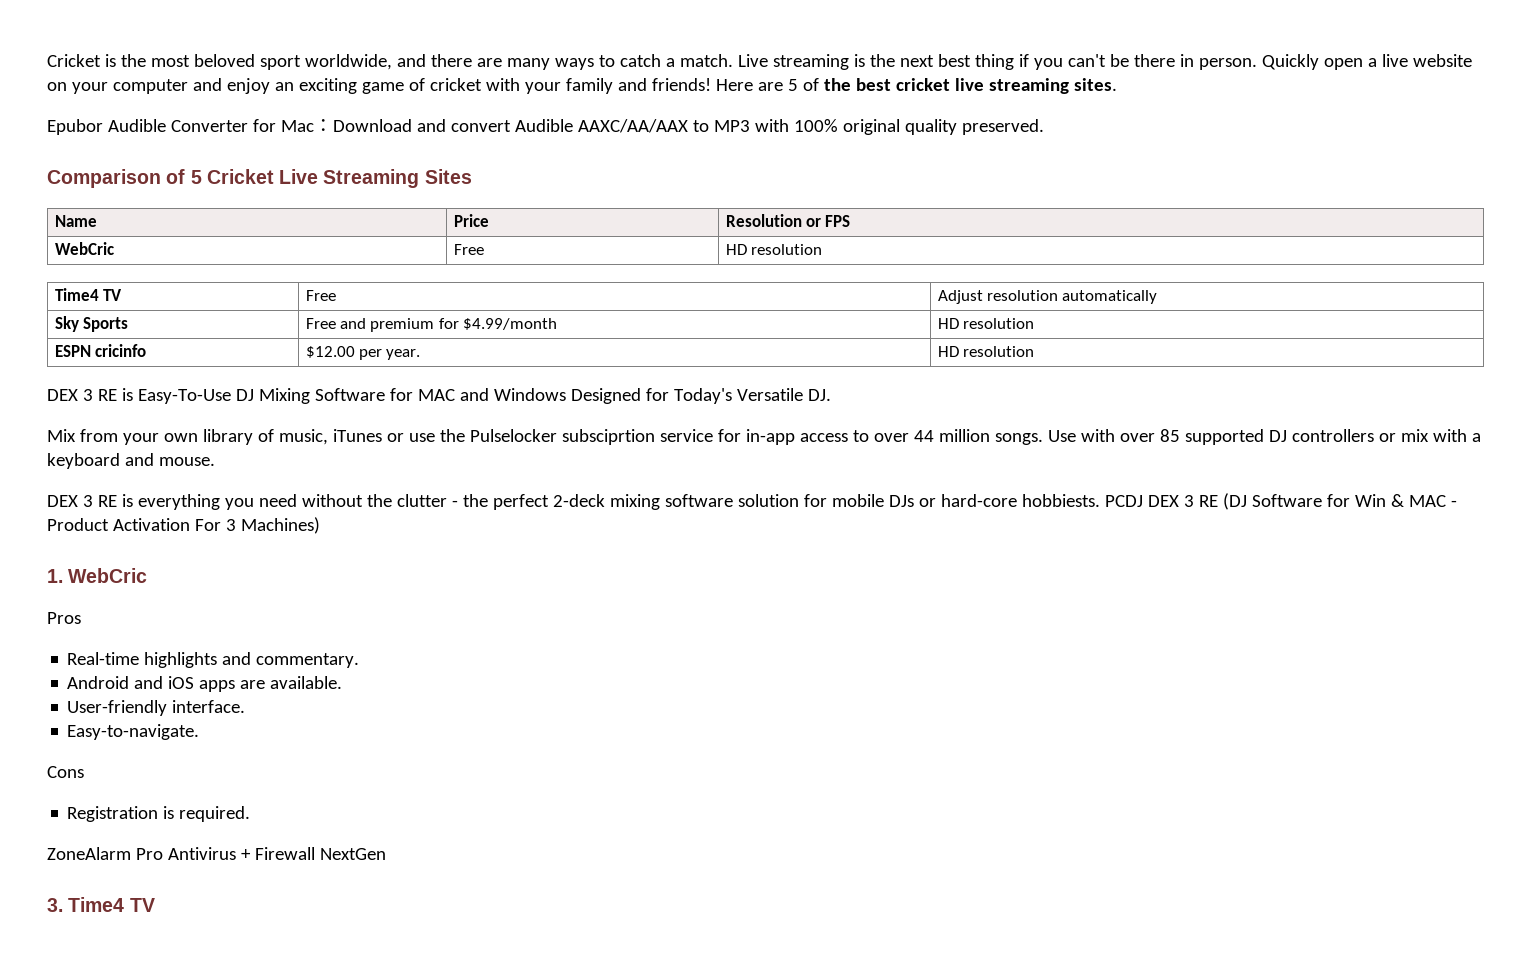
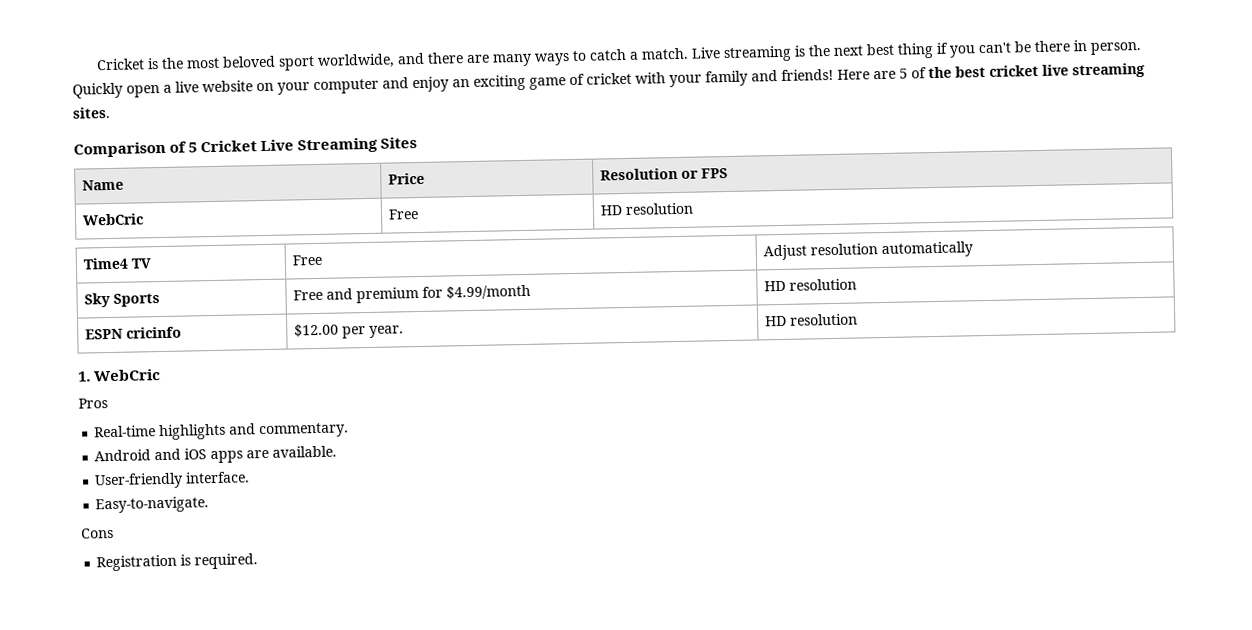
- Epubor Audible Converter for Mac：Download and convert Audible AAXC/AA/AAX to MP3 with 100% original quality preserved.
- DEX 3 RE is Easy-To-Use DJ Mixing Software for MAC and Windows Designed for Today's Versatile DJ.
- Mix from your own library of music, iTunes or use the Pulselocker subsciprtion service for in-app access to over 44 million songs. Use with over 85 supported DJ controllers or mix with a keyboard and mouse.
- DEX 3 RE is everything you need without the clutter - the perfect 2-deck mixing software solution for mobile DJs or hard-core hobbiests. PCDJ DEX 3 RE (DJ Software for Win & MAC - Product Activation For 3 Machines)
- ZoneAlarm Pro Antivirus + Firewall NextGen
- 3. Time4 TV

